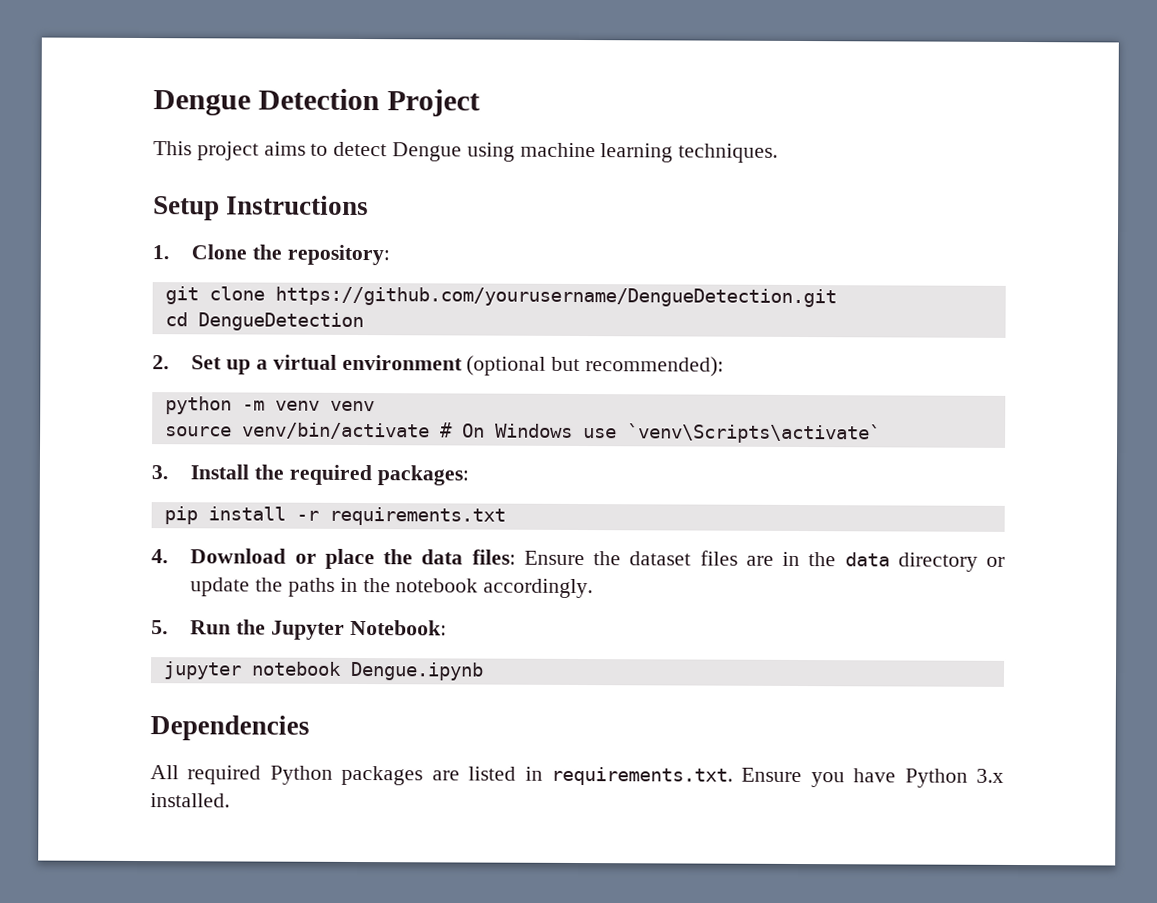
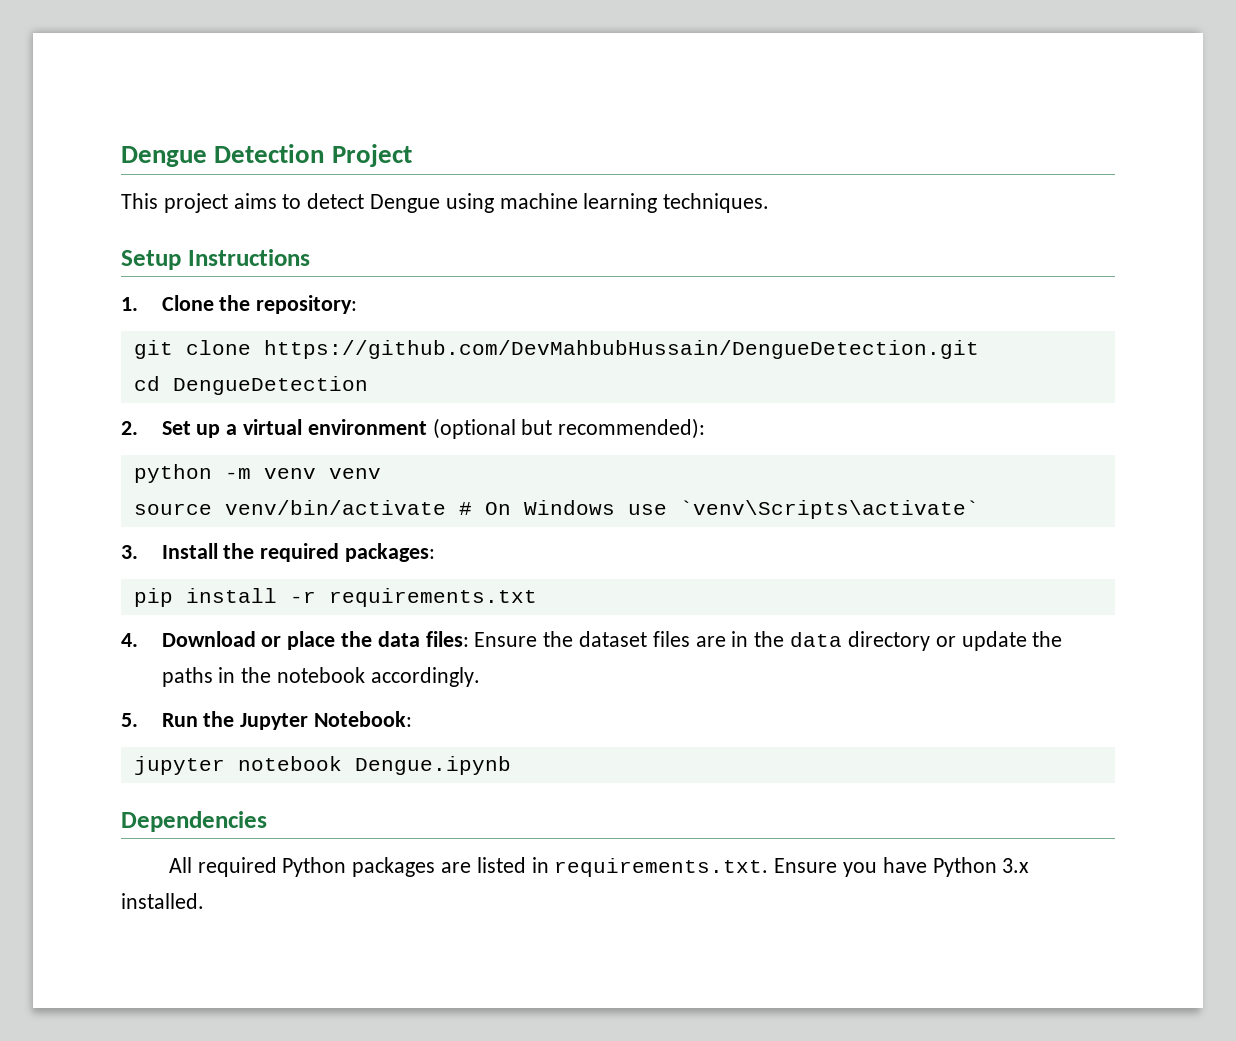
- git clone https://github.com/yourusername/DengueDetection.git
+ git clone https://github.com/DevMahbubHussain/DengueDetection.git

